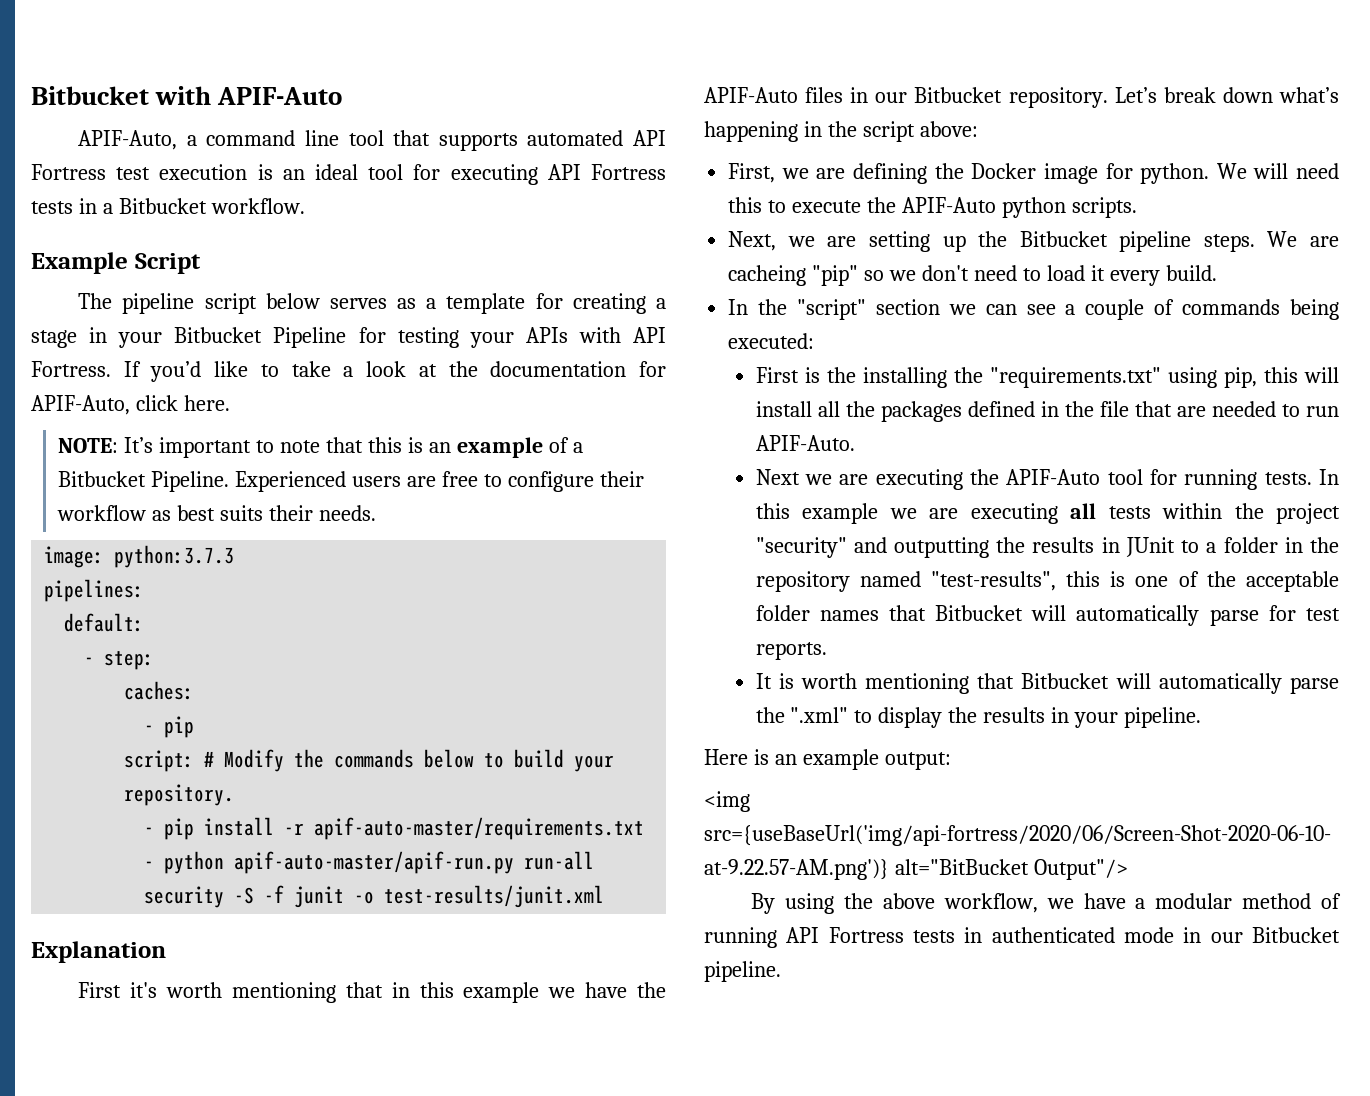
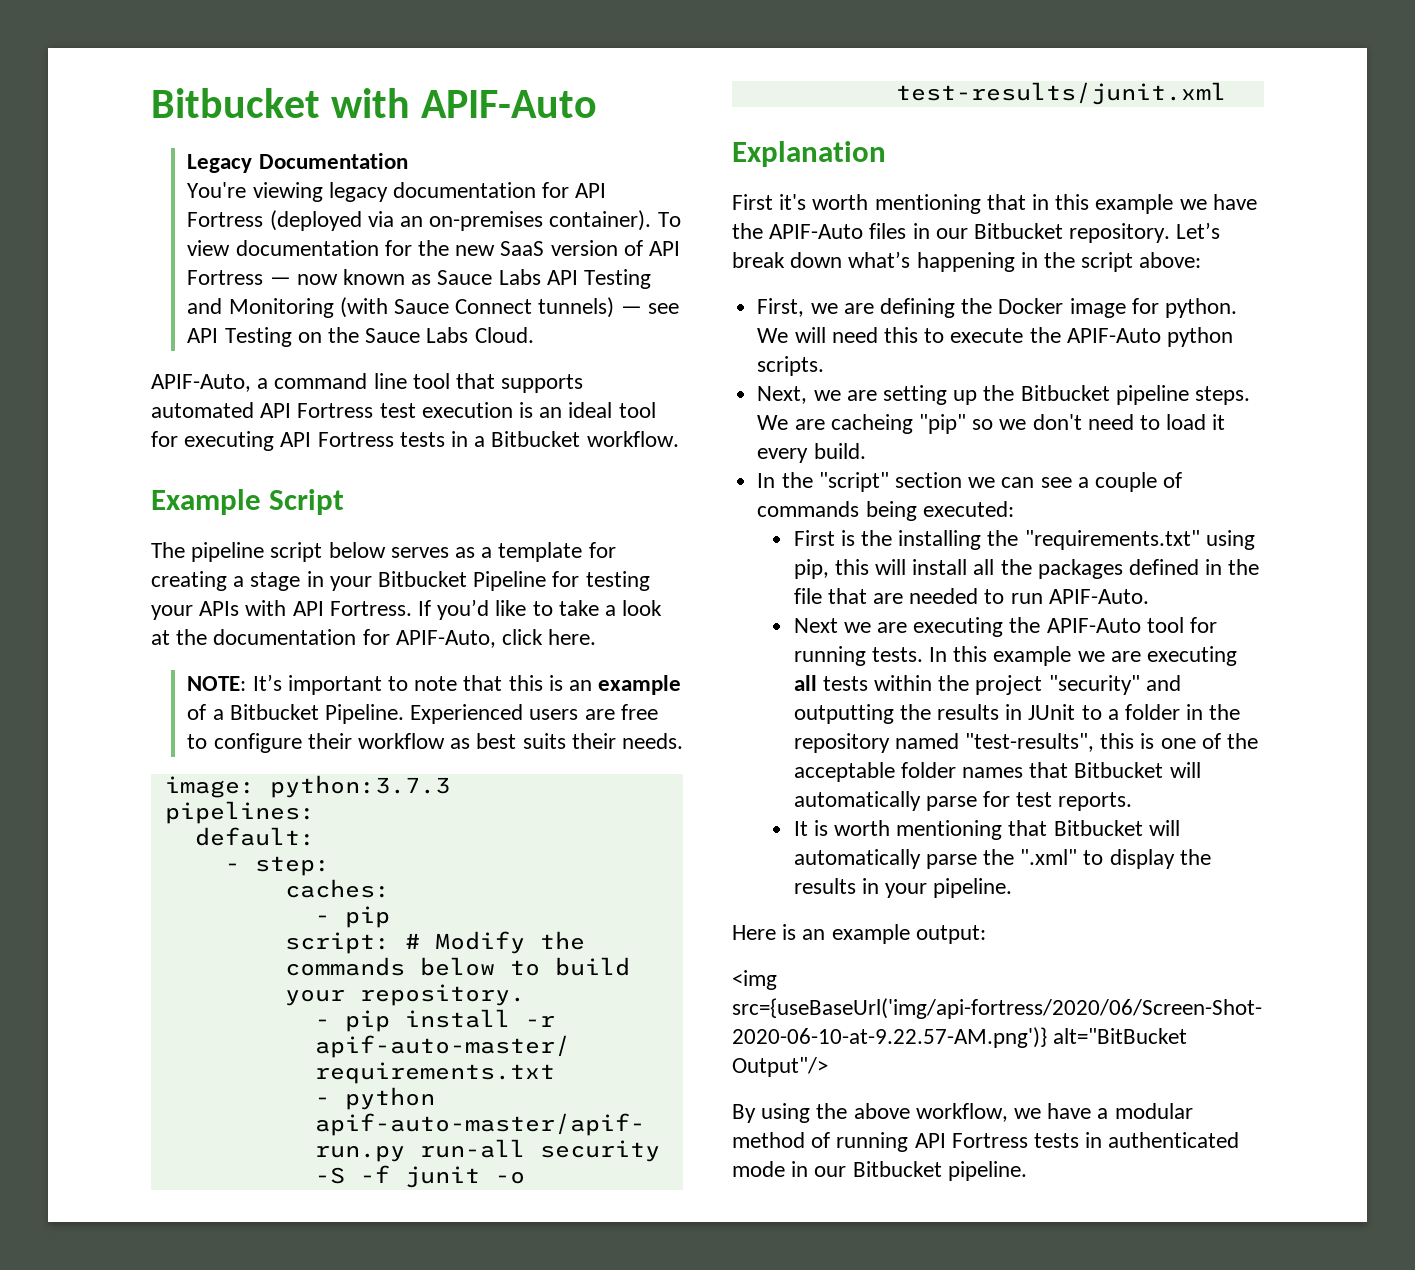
+ Legacy Documentation
+ You're viewing legacy documentation for API Fortress (deployed via an on-premises container). To view documentation for the new SaaS version of API Fortress — now known as Sauce Labs API Testing and Monitoring (with Sauce Connect tunnels) — see API Testing on the Sauce Labs Cloud.

